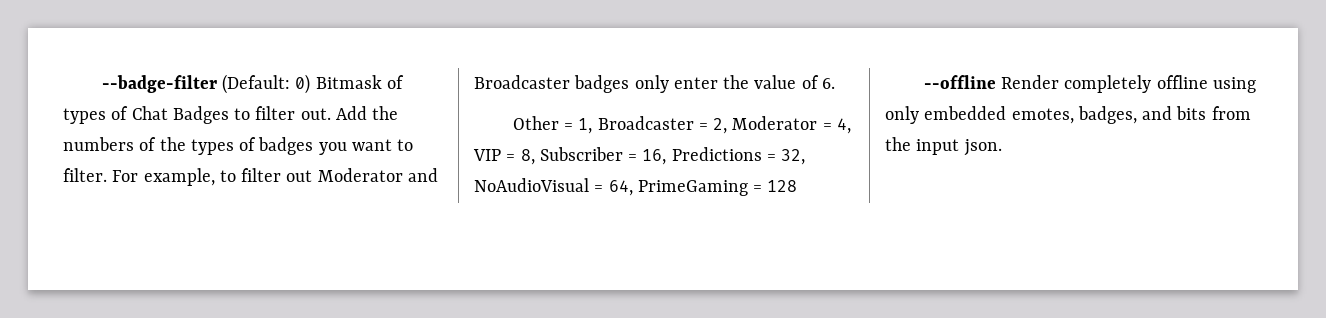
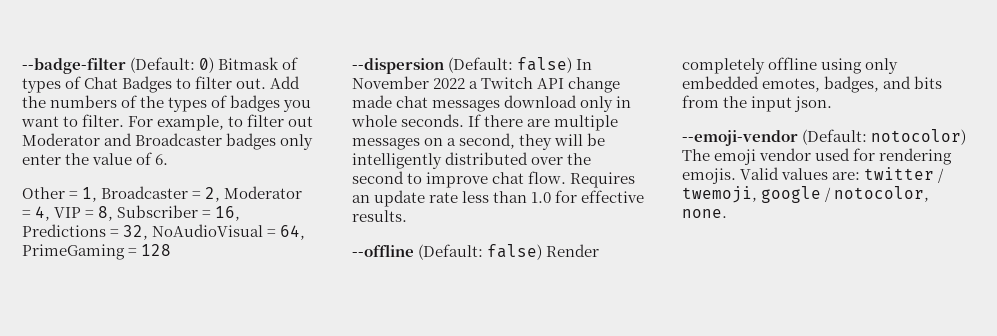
+ --dispersion (Default: false) In November 2022 a Twitch API change made chat messages download only in whole seconds. If there are multiple messages on a second, they will be intelligently distributed over the second to improve chat flow. Requires an update rate less than 1.0 for effective results.
- --offline Render completely offline using only embedded emotes, badges, and bits from the input json.
+ --offline (Default: false) Render completely offline using only embedded emotes, badges, and bits from the input json.
+ --emoji-vendor (Default: notocolor) The emoji vendor used for rendering emojis. Valid values are: twitter / twemoji, google / notocolor, none.

